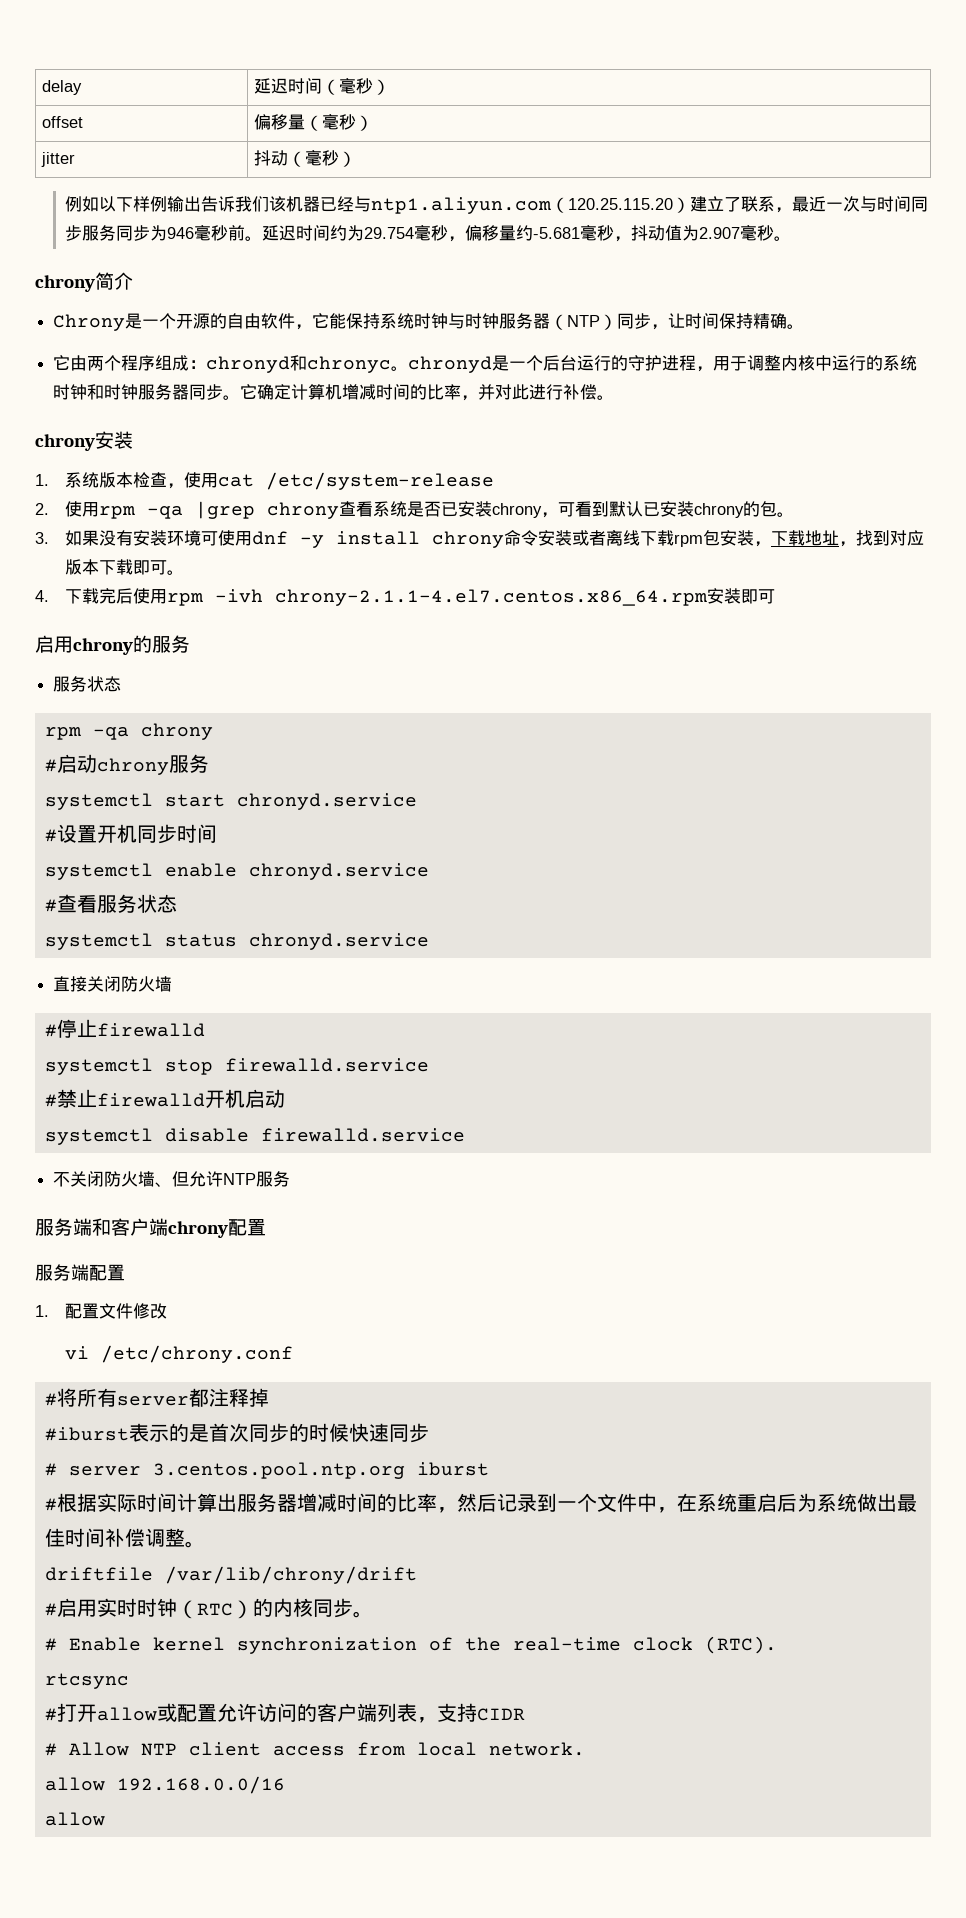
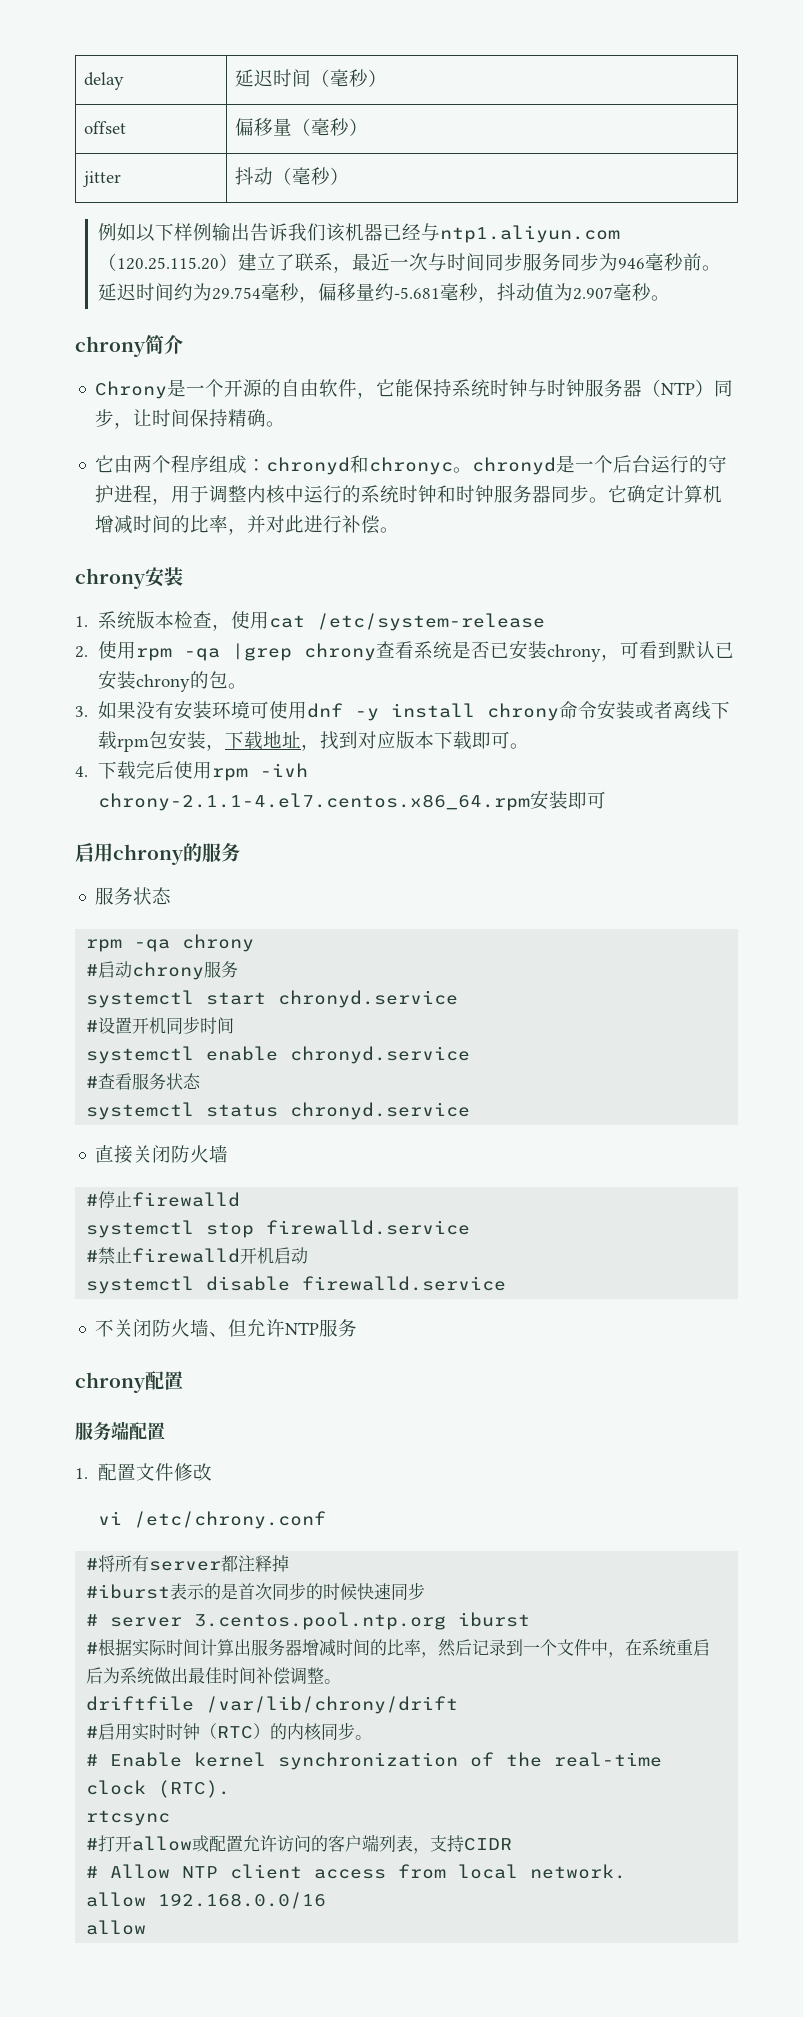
- 服务端和客户端chrony配置
+ chrony配置

